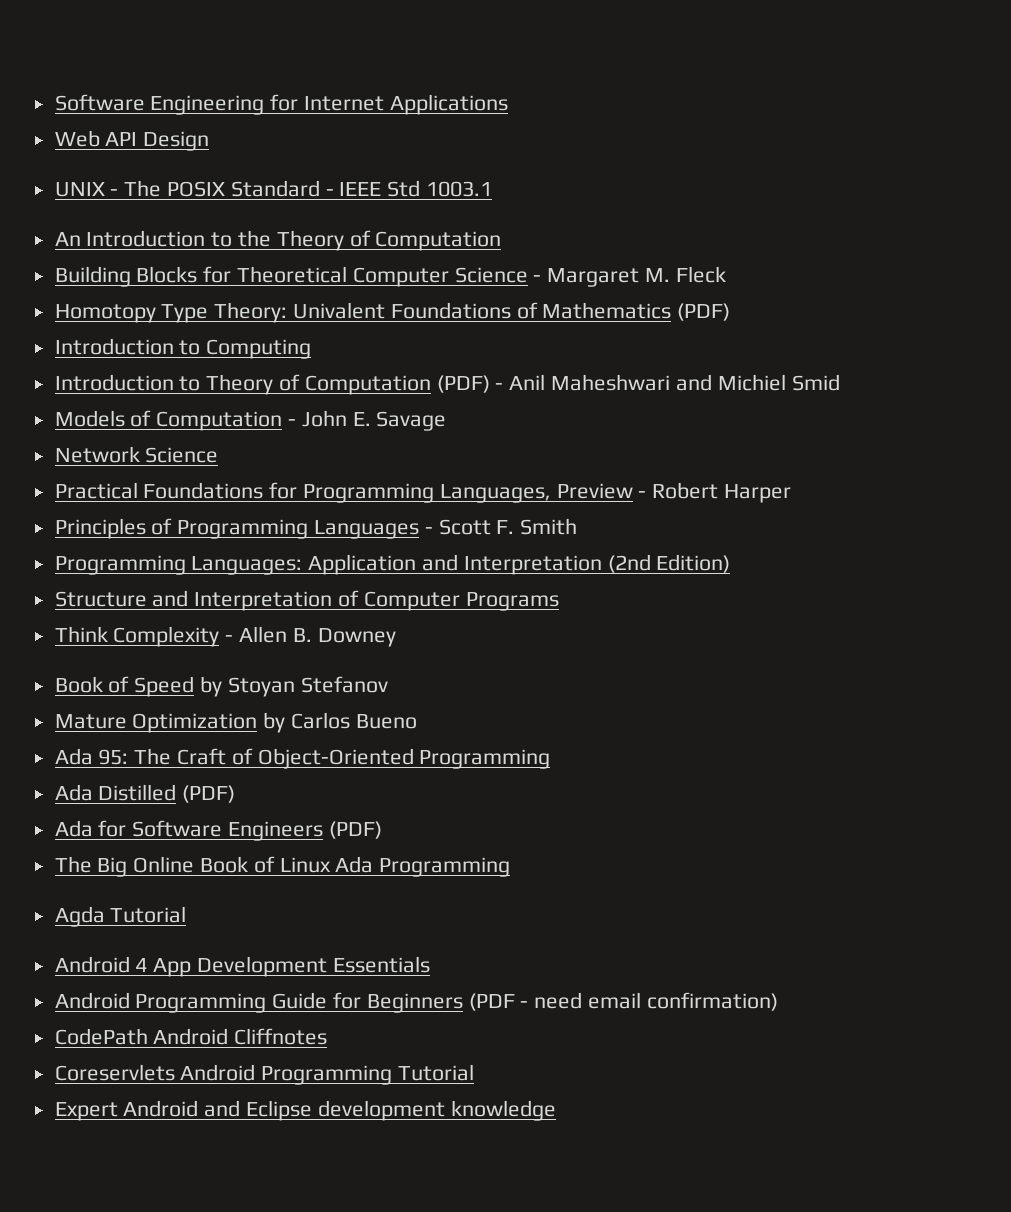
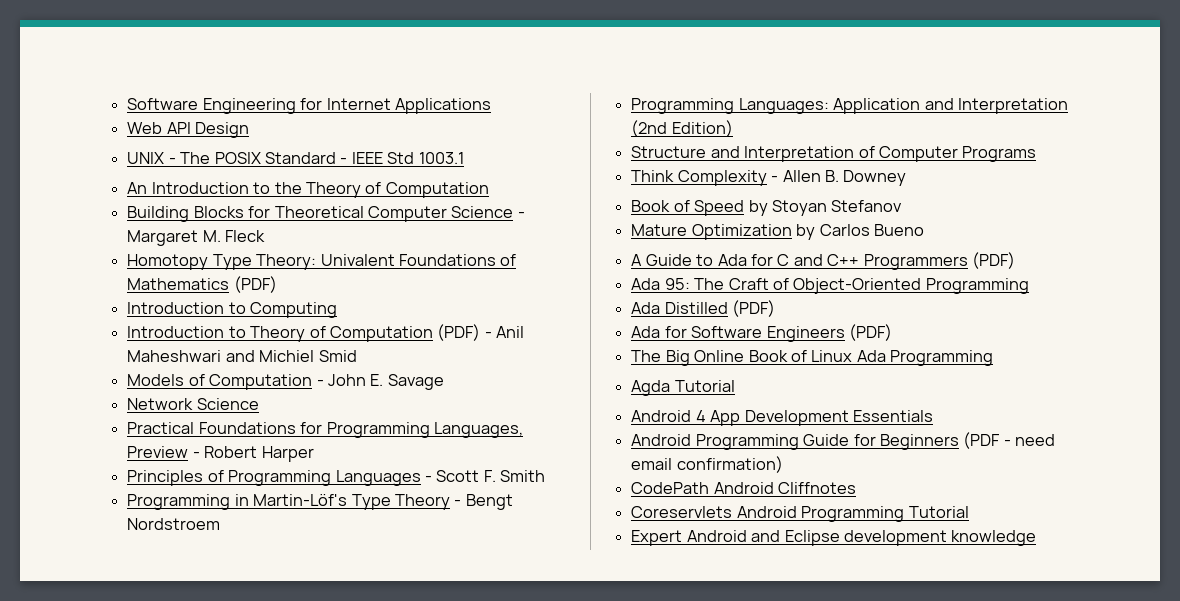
+ Programming in Martin-Löf's Type Theory - Bengt Nordstroem
+ A Guide to Ada for C and C++ Programmers (PDF)

